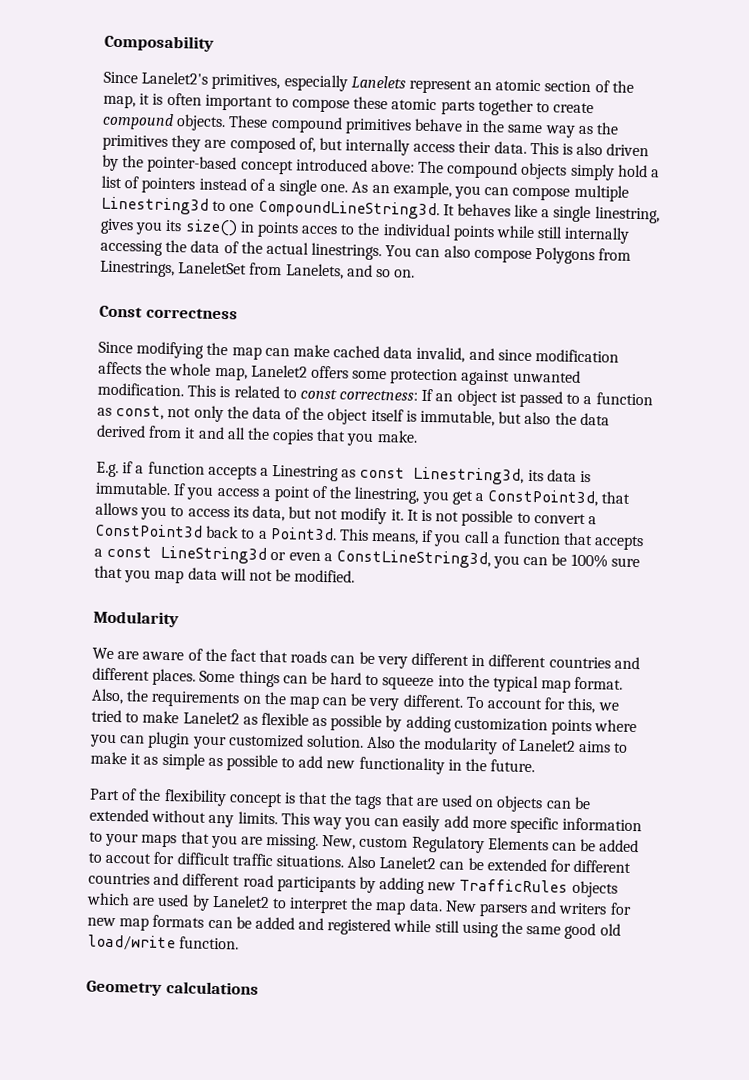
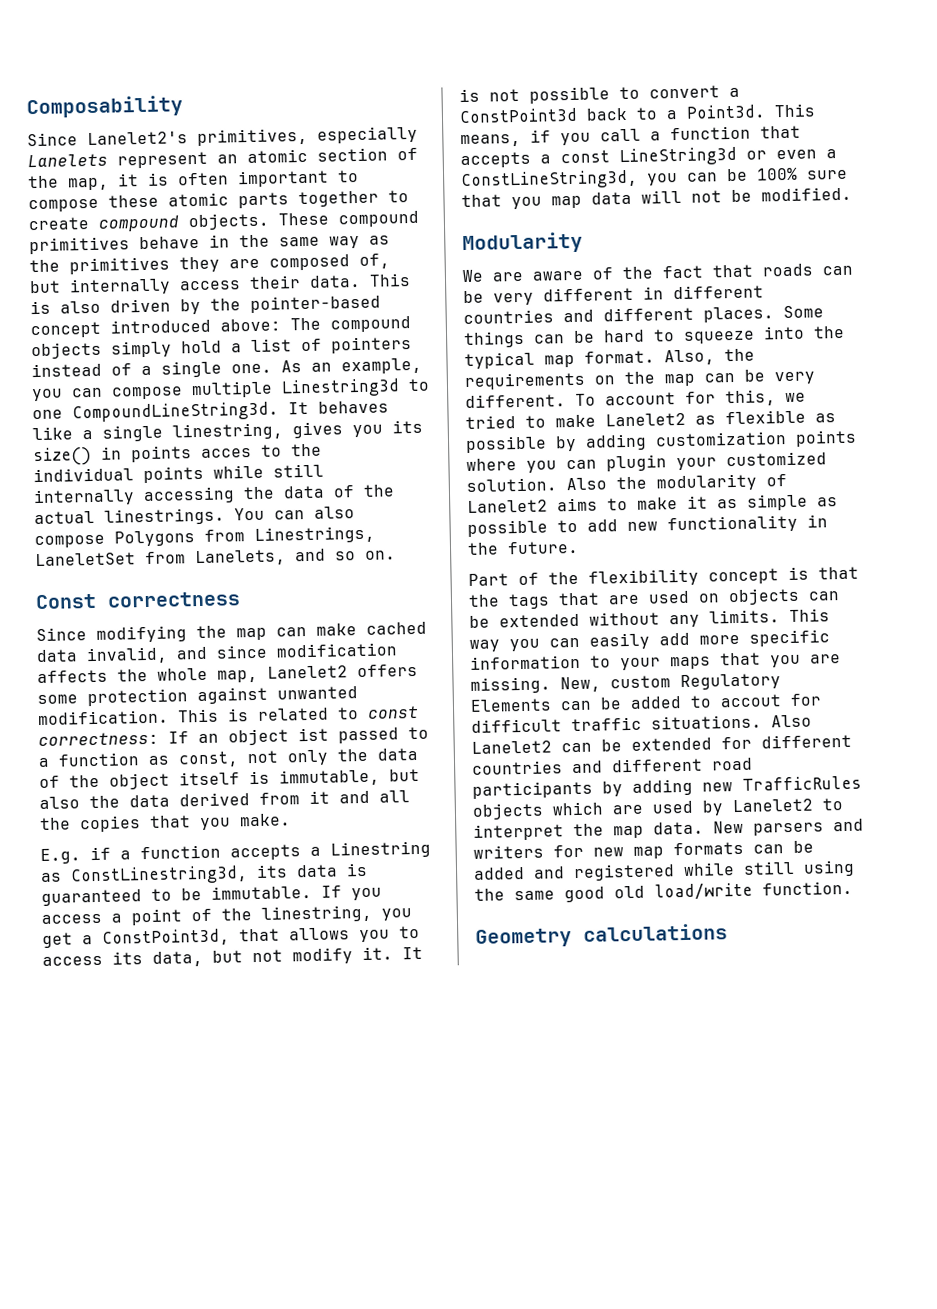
- E.g. if a function accepts a Linestring as const Linestring3d, its data is immutable.
+ E.g. if a function accepts a Linestring as ConstLinestring3d, its data is guaranteed to be immutable.

